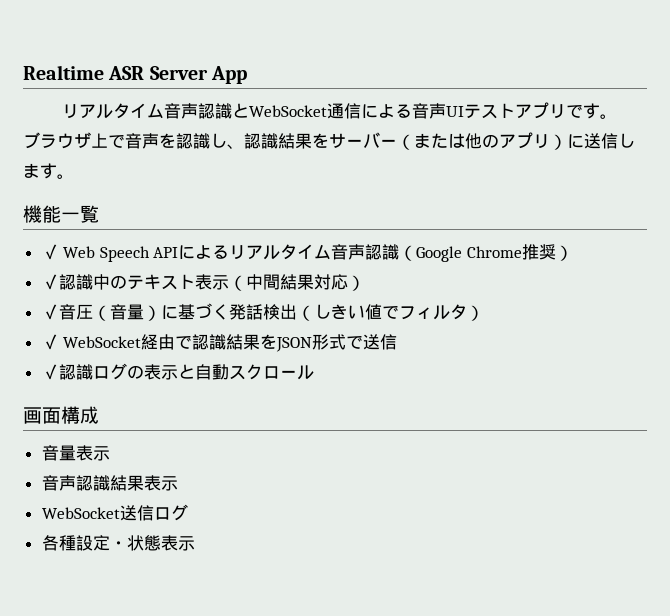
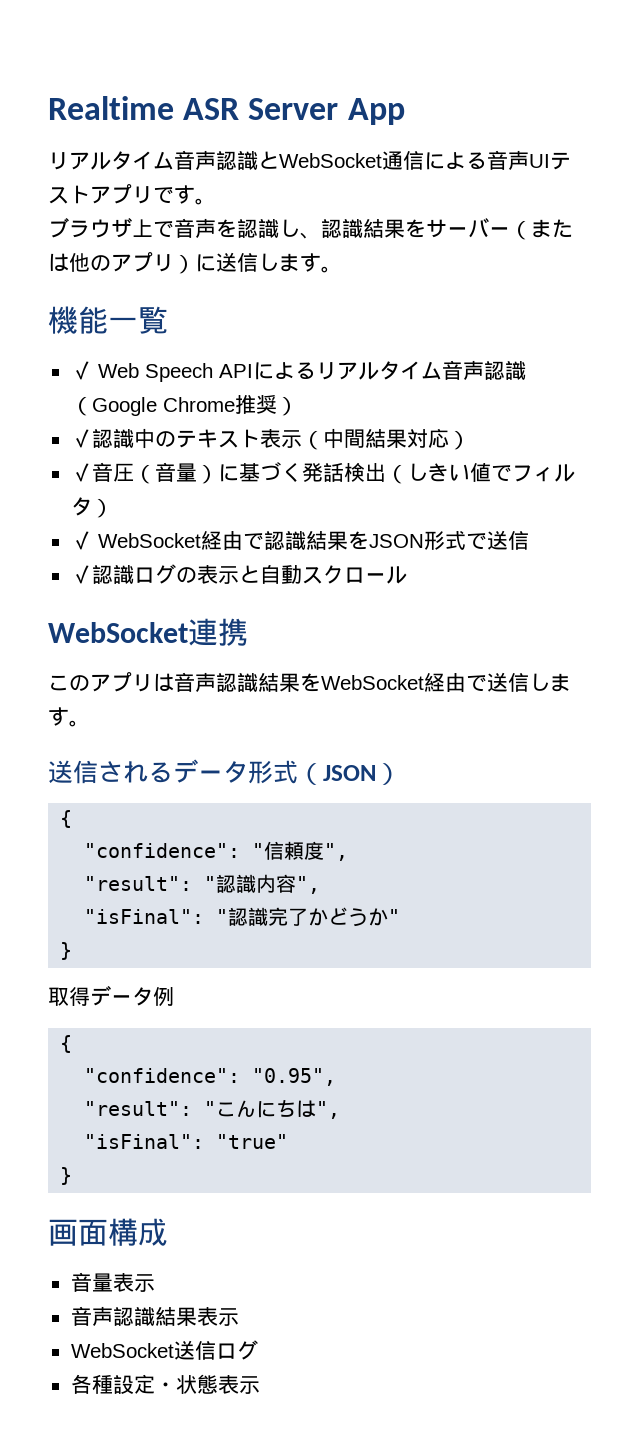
+ WebSocket連携
+ このアプリは音声認識結果をWebSocket経由で送信します。
+ 送信されるデータ形式（JSON）
+ {
+ "confidence": "信頼度",
+ "result": "認識内容",
+ "isFinal": "認識完了かどうか"
+ }
+ 取得データ例
+ {
+ "confidence": "0.95",
+ "result": "こんにちは",
+ "isFinal": "true"
+ }

